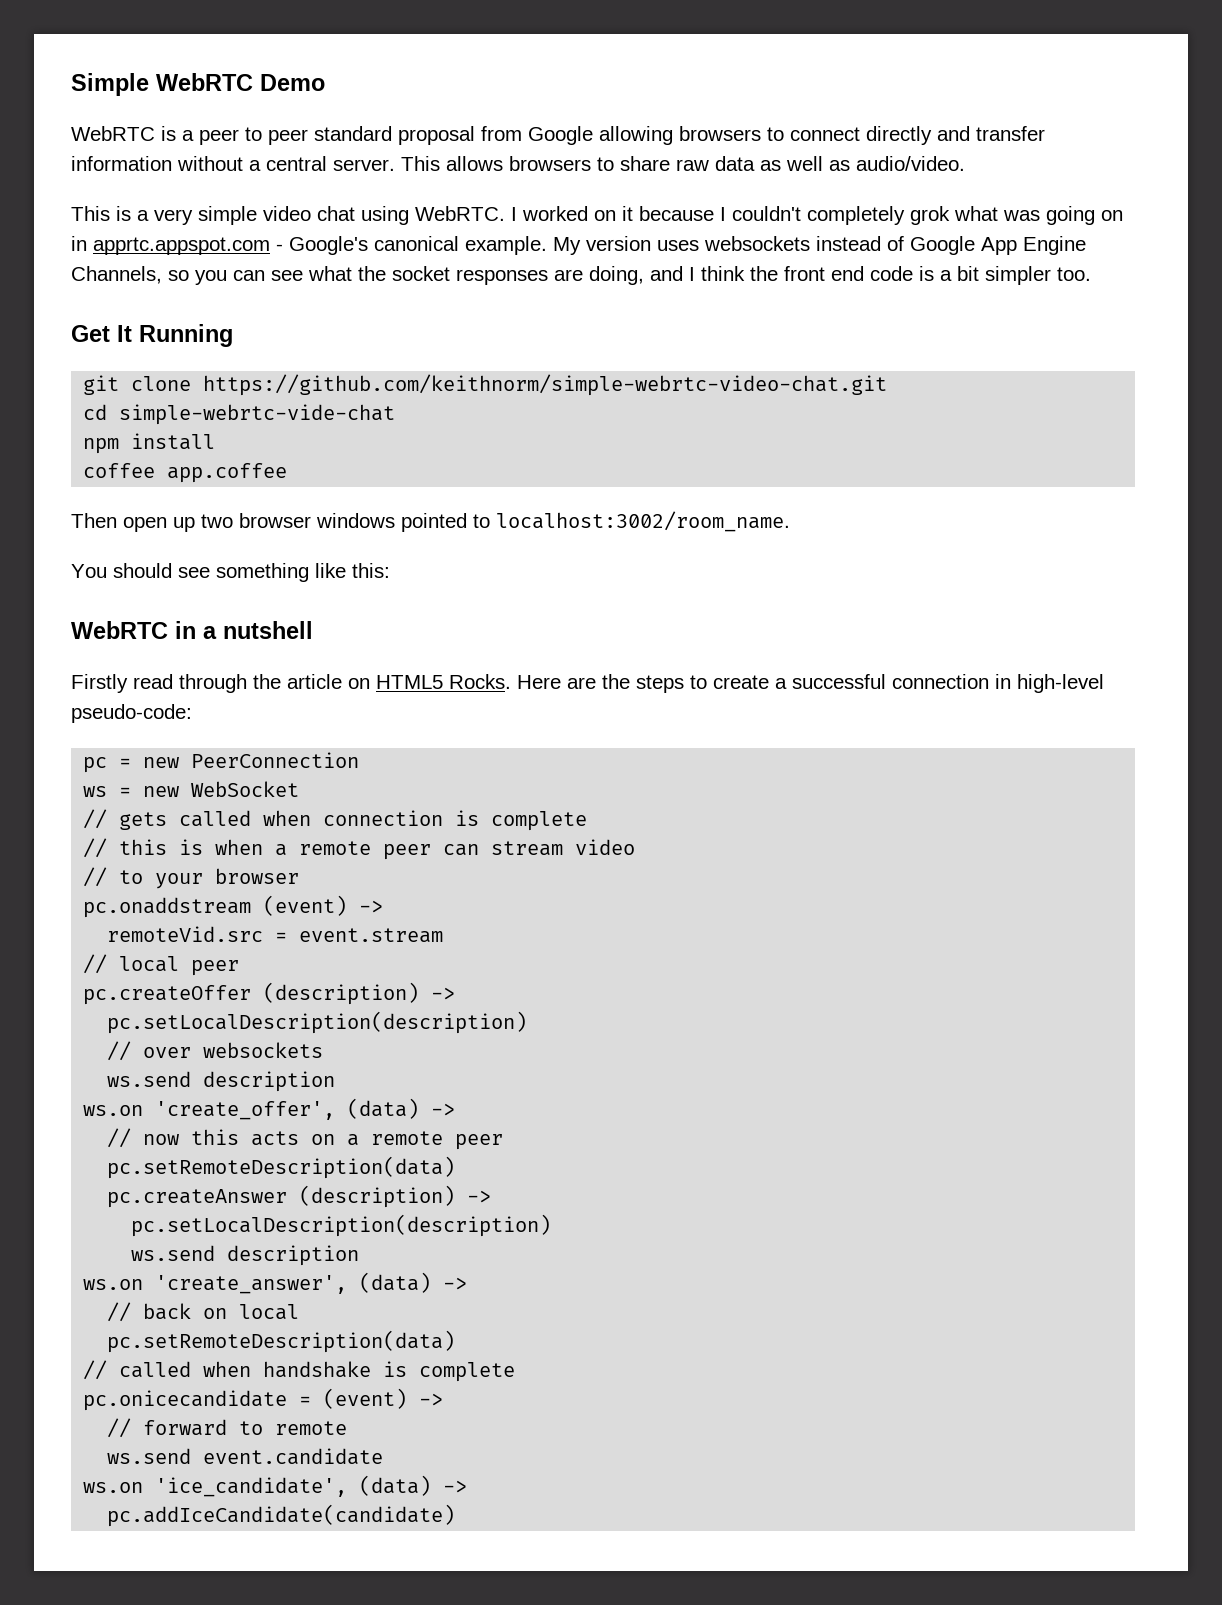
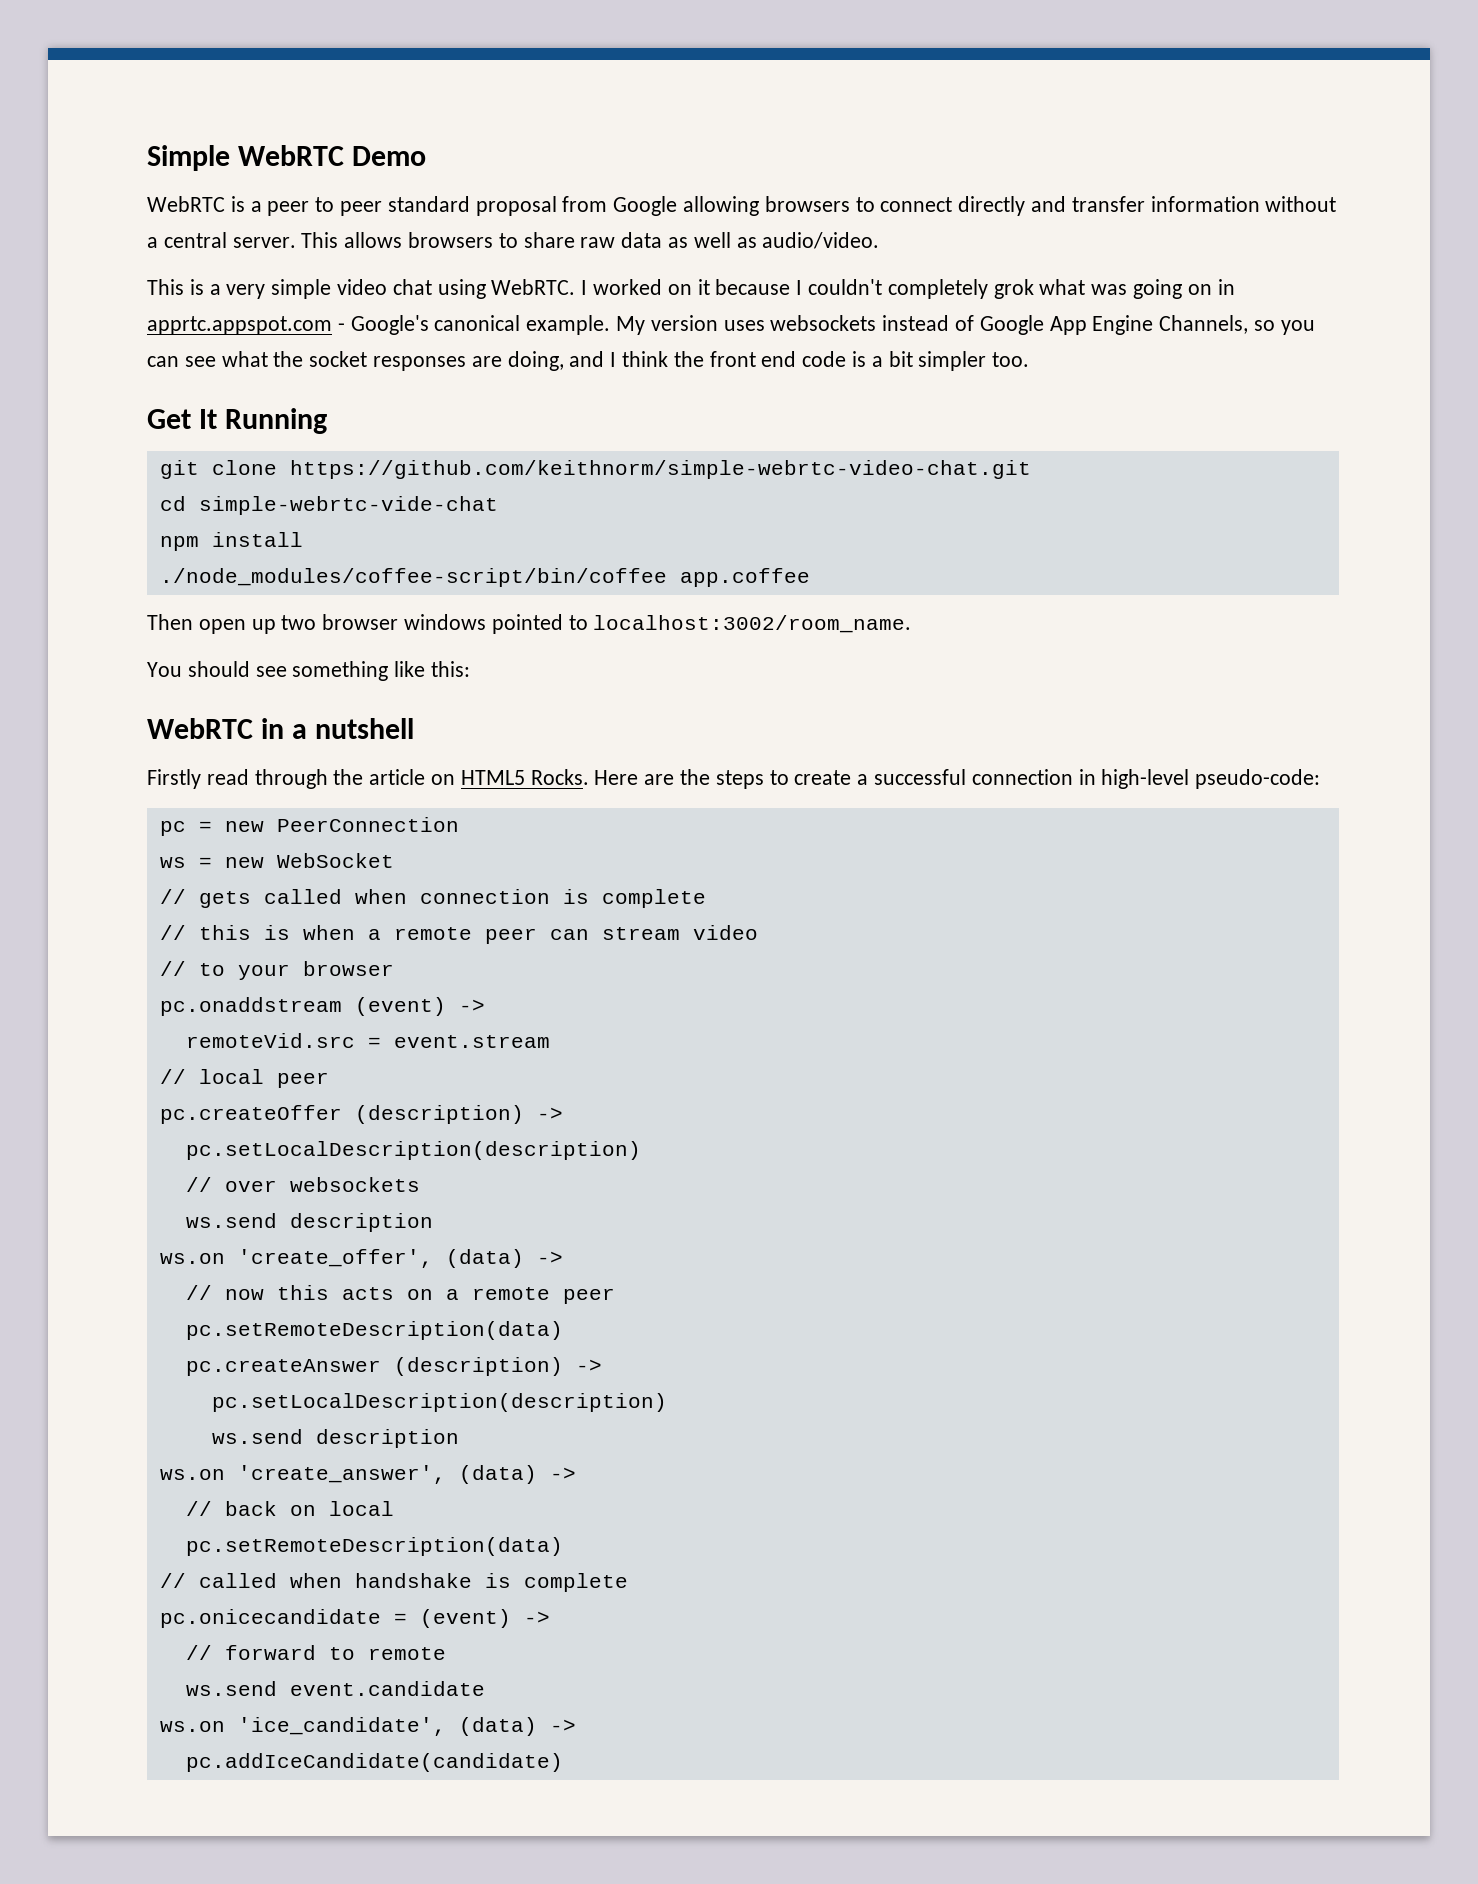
- coffee app.coffee
+ ./node_modules/coffee-script/bin/coffee app.coffee

